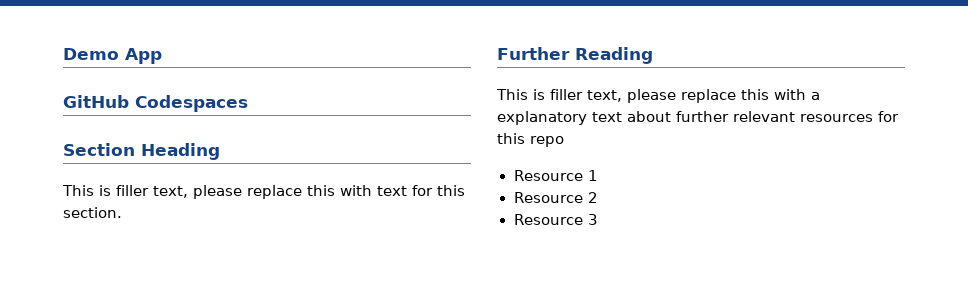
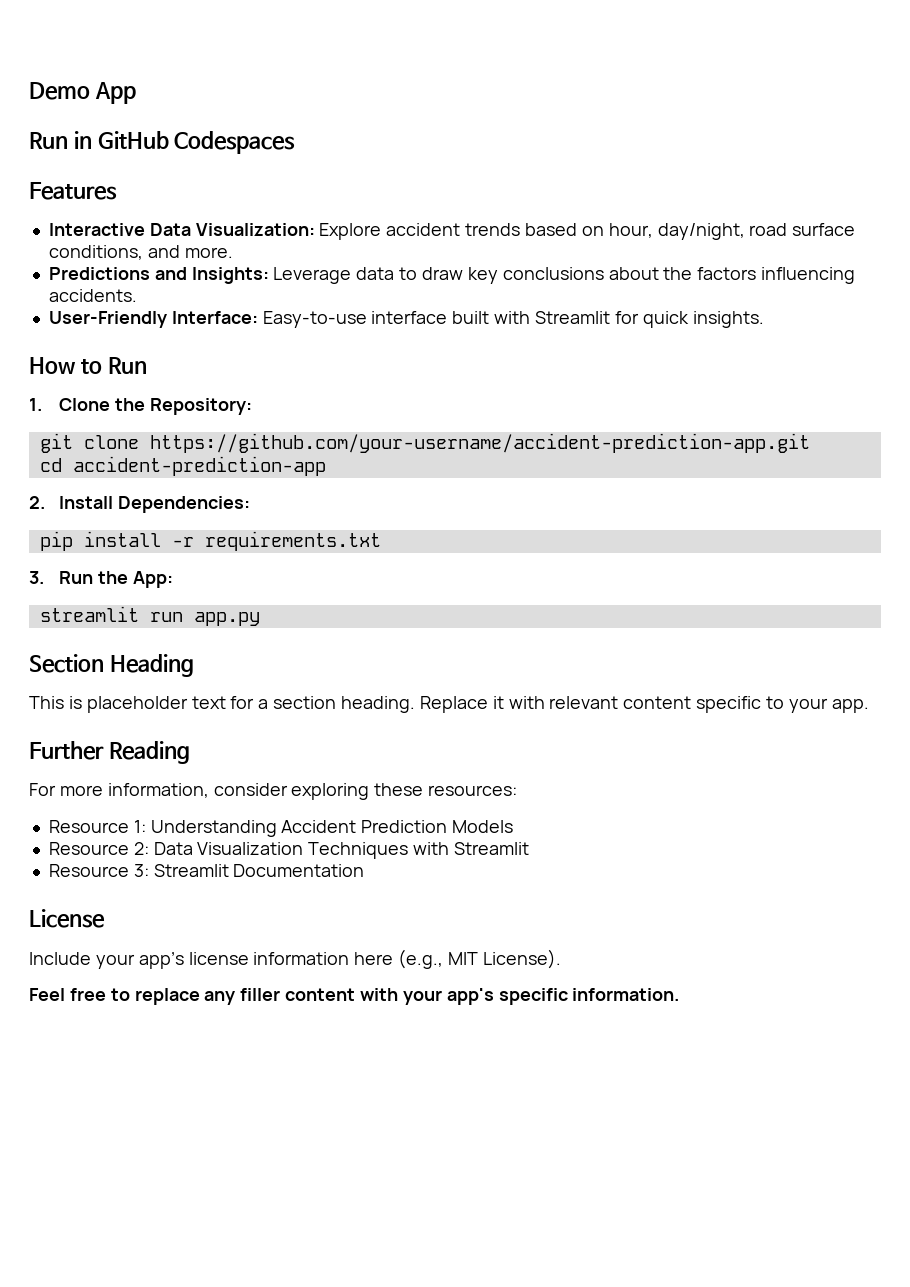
- GitHub Codespaces
+ Run in GitHub Codespaces
+ Features
+ Interactive Data Visualization: Explore accident trends based on hour, day/night, road surface conditions, and more.
+ Predictions and Insights: Leverage data to draw key conclusions about the factors influencing accidents.
+ User-Friendly Interface: Easy-to-use interface built with Streamlit for quick insights.
+ How to Run
+ 1. Clone the Repository:
+ git clone https://github.com/your-username/accident-prediction-app.git
+ cd accident-prediction-app
+ 2. Install Dependencies:
+ pip install -r requirements.txt
+ 3. Run the App:
+ streamlit run app.py
  Section Heading
- This is filler text, please replace this with text for this section.
+ This is placeholder text for a section heading. Replace it with relevant content specific to your app.
  Further Reading
- This is filler text, please replace this with a explanatory text about further relevant resources for this repo
- Resource 1
- Resource 2
- Resource 3
+ For more information, consider exploring these resources:
+ Resource 1: Understanding Accident Prediction Models
+ Resource 2: Data Visualization Techniques with Streamlit
+ Resource 3: Streamlit Documentation
+ License
+ Include your app’s license information here (e.g., MIT License).
+ Feel free to replace any filler content with your app's specific information.

